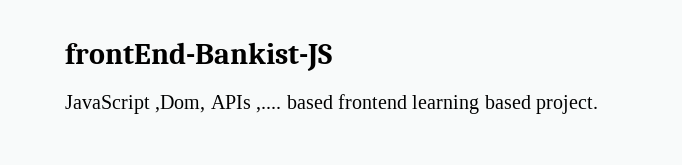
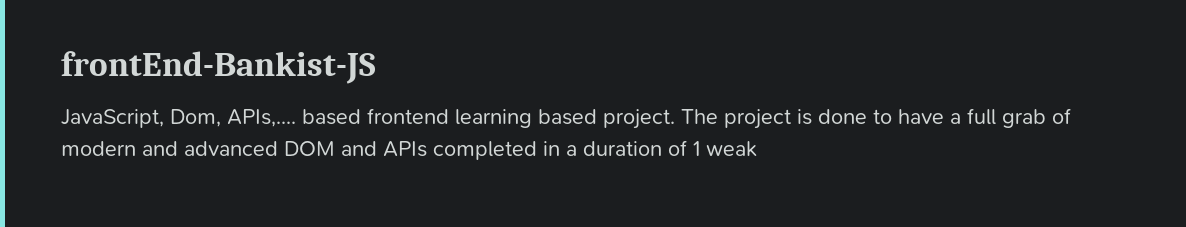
- JavaScript ,Dom, APIs ,.... based frontend learning based project.
+ JavaScript, Dom, APIs,.... based frontend learning based project.
+ The project is done to have a full grab of modern and advanced DOM and APIs completed in a duration of 1 weak

